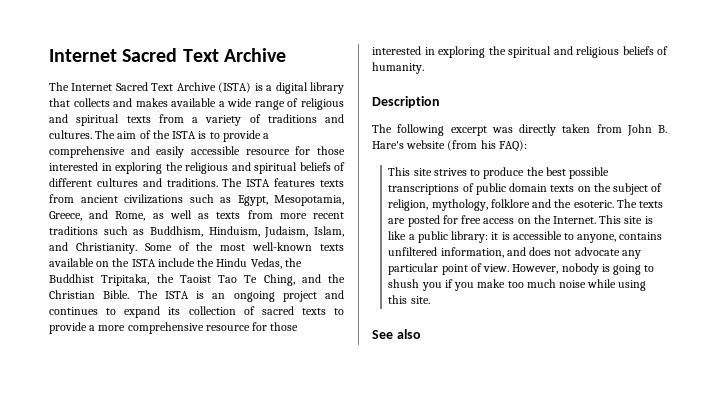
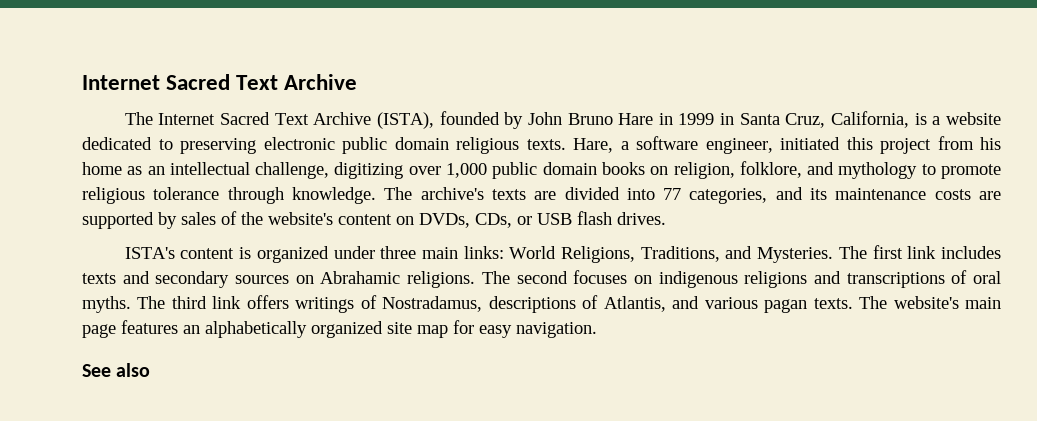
- The Internet Sacred Text Archive (ISTA) is a digital library that collects and makes available a wide range of religious and spiritual texts from a variety of traditions and cultures. The aim of the ISTA is to provide a comprehensive and easily accessible resource for those interested in exploring the religious and spiritual beliefs of different cultures and traditions. The ISTA features texts from ancient civilizations such as Egypt, Mesopotamia, Greece, and Rome, as well as texts from more recent traditions such as Buddhism, Hinduism, Judaism, Islam, and Christianity. Some of the most well-known texts available on the ISTA include the Hindu Vedas, the Buddhist Tripitaka, the Taoist Tao Te Ching, and the Christian Bible. The ISTA is an ongoing project and continues to expand its collection of sacred texts to provide a more comprehensive resource for those interested in exploring the spiritual and religious beliefs of humanity.
- Description
- The following excerpt was directly taken from John B. Hare's website (from his FAQ):
- This site strives to produce the best possible transcriptions of public domain texts on the subject of religion, mythology, folklore and the esoteric. The texts are posted for free access on the Internet. This site is like a public library: it is accessible to anyone, contains unfiltered information, and does not advocate any particular point of view. However, nobody is going to shush you if you make too much noise while using this site.
+ The Internet Sacred Text Archive (ISTA), founded by John Bruno Hare in 1999 in Santa Cruz, California, is a website dedicated to preserving electronic public domain religious texts. Hare, a software engineer, initiated this project from his home as an intellectual challenge, digitizing over 1,000 public domain books on religion, folklore, and mythology to promote religious tolerance through knowledge. The archive's texts are divided into 77 categories, and its maintenance costs are supported by sales of the website's content on DVDs, CDs, or USB flash drives.
+ ISTA's content is organized under three main links: World Religions, Traditions, and Mysteries. The first link includes texts and secondary sources on Abrahamic religions. The second focuses on indigenous religions and transcriptions of oral myths. The third link offers writings of Nostradamus, descriptions of Atlantis, and various pagan texts. The website's main page features an alphabetically organized site map for easy navigation.

